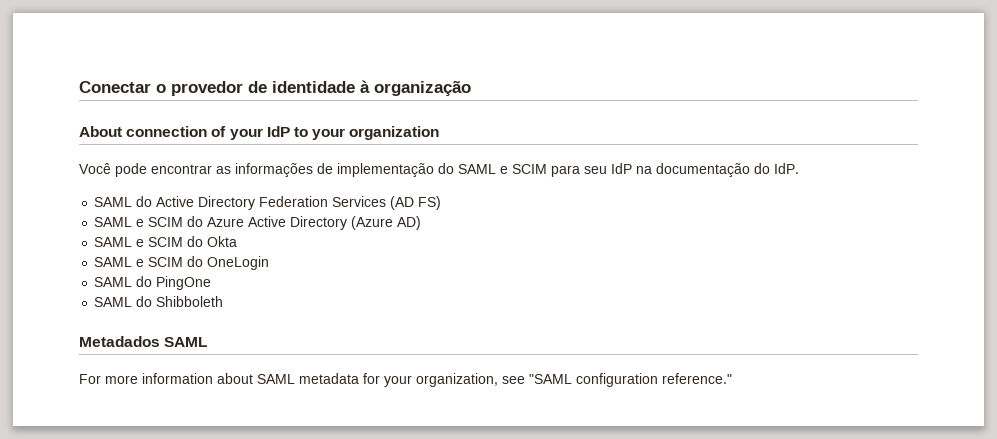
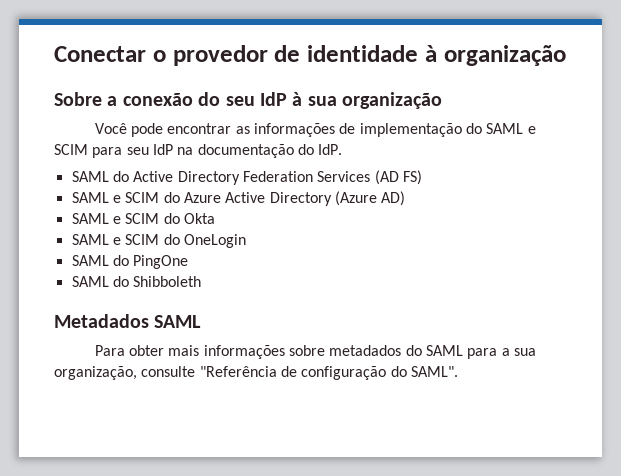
- About connection of your IdP to your organization
+ Sobre a conexão do seu IdP à sua organização
- For more information about SAML metadata for your organization, see "SAML configuration reference."
+ Para obter mais informações sobre metadados do SAML para a sua organização, consulte "Referência de configuração do SAML".

